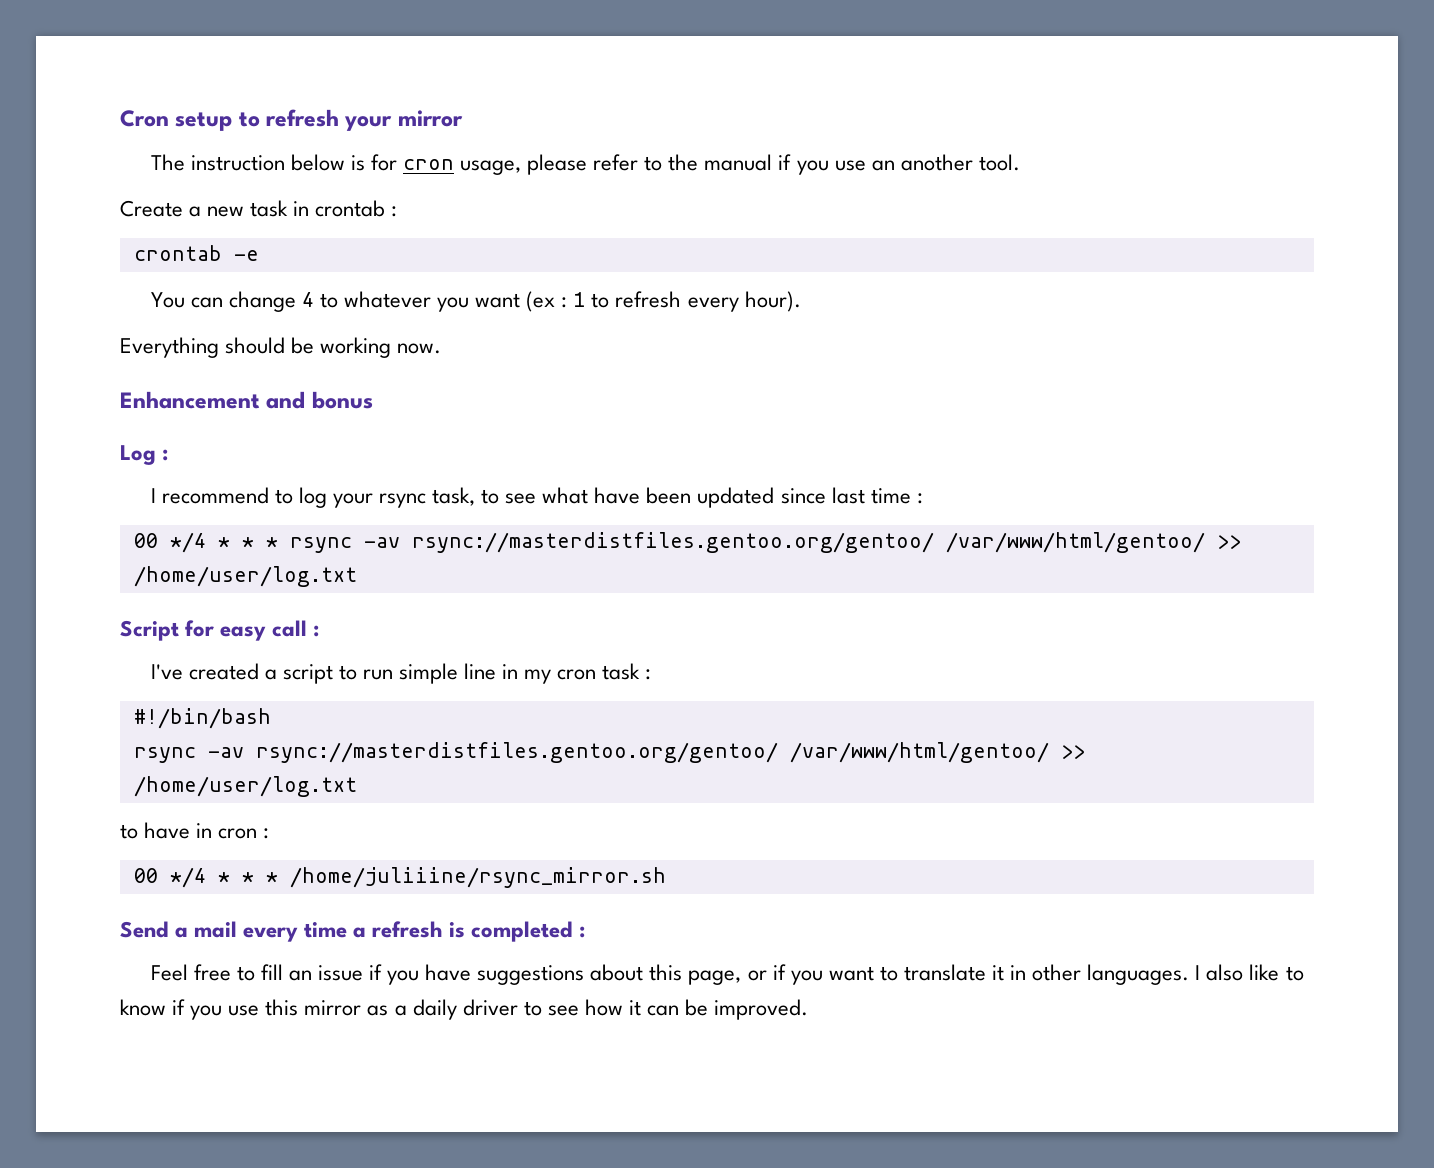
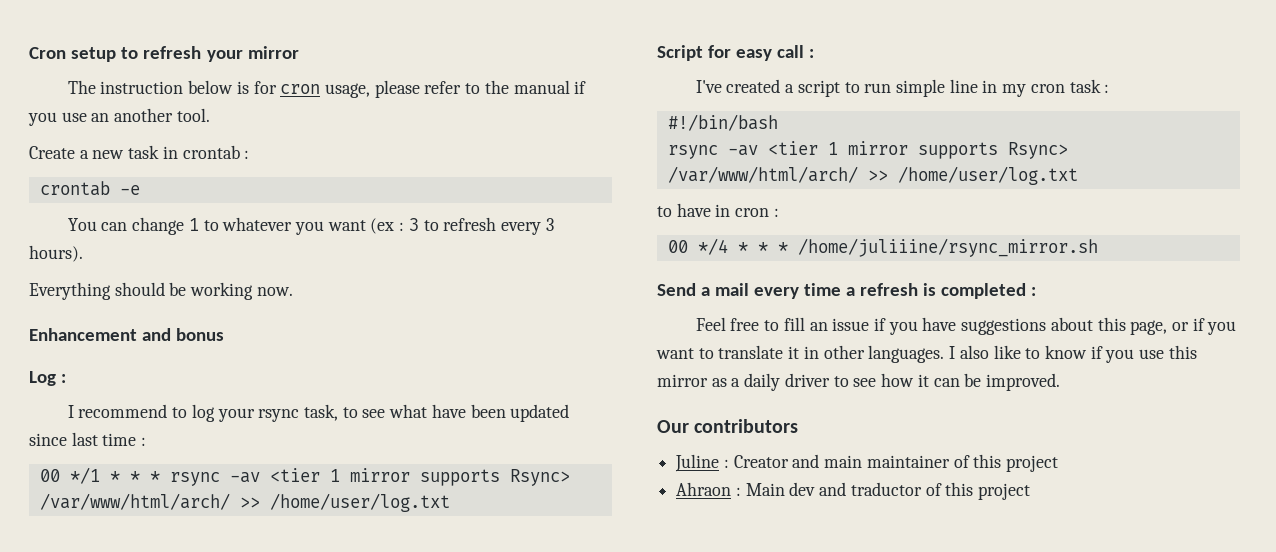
- You can change 4 to whatever you want (ex : 1 to refresh every hour).
+ You can change 1 to whatever you want (ex : 3 to refresh every 3 hours).
- 00 */4 * * * rsync -av rsync://masterdistfiles.gentoo.org/gentoo/ /var/www/html/gentoo/ >> /home/user/log.txt
+ 00 */1 * * * rsync -av <tier 1 mirror supports Rsync> /var/www/html/arch/ >> /home/user/log.txt
  #!/bin/bash
- rsync -av rsync://masterdistfiles.gentoo.org/gentoo/ /var/www/html/gentoo/ >> /home/user/log.txt
+ rsync -av <tier 1 mirror supports Rsync> /var/www/html/arch/ >> /home/user/log.txt
+ Our contributors
+ Juline : Creator and main maintainer of this project
+ Ahraon : Main dev and traductor of this project

